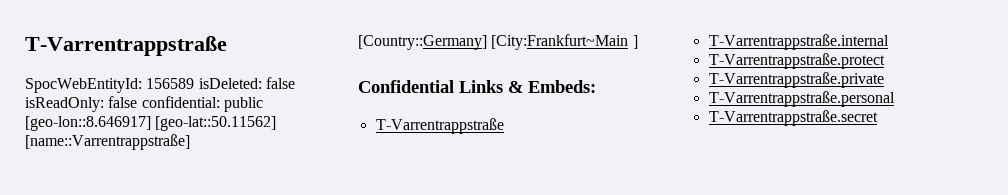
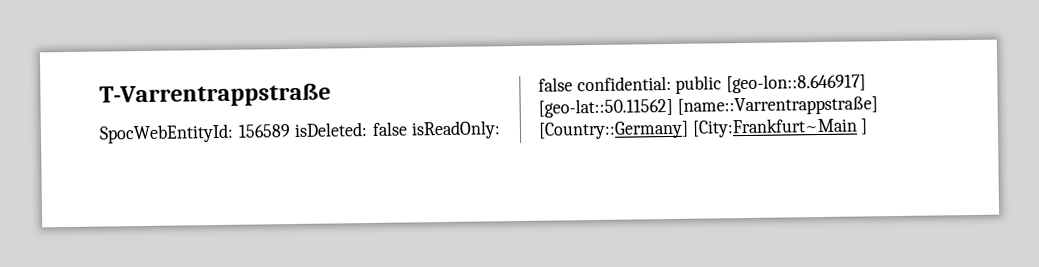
- Confidential Links & Embeds:
- T-Varrentrappstraße
- T-Varrentrappstraße.internal
- T-Varrentrappstraße.protect
- T-Varrentrappstraße.private
- T-Varrentrappstraße.personal
- T-Varrentrappstraße.secret

